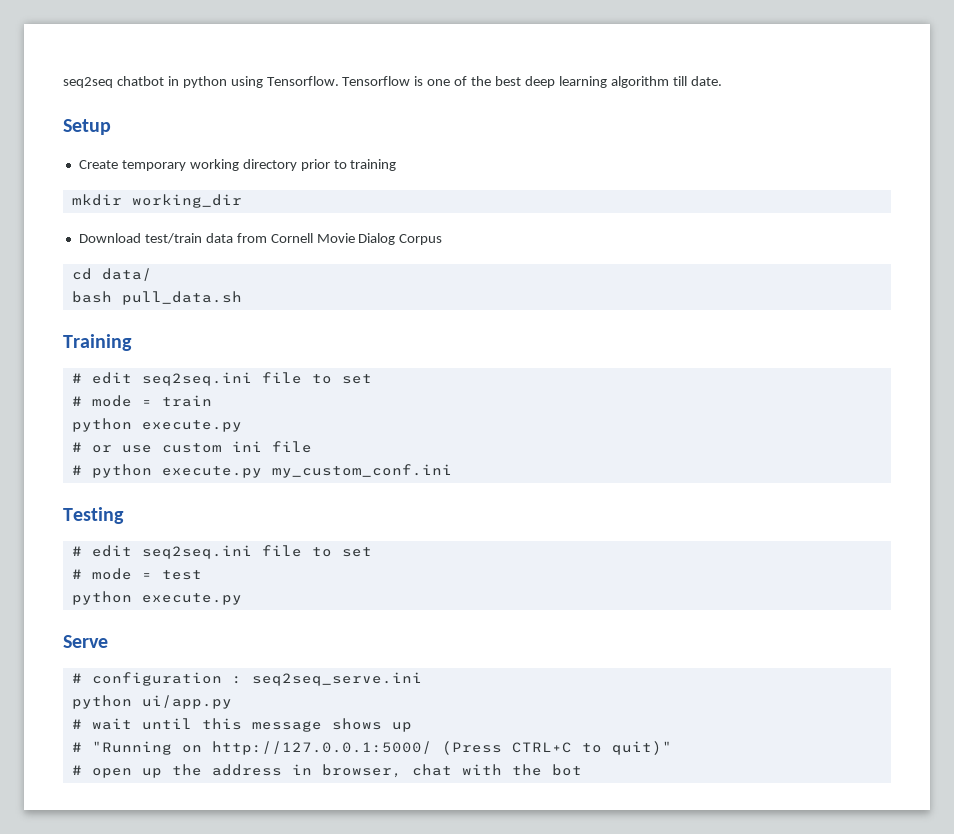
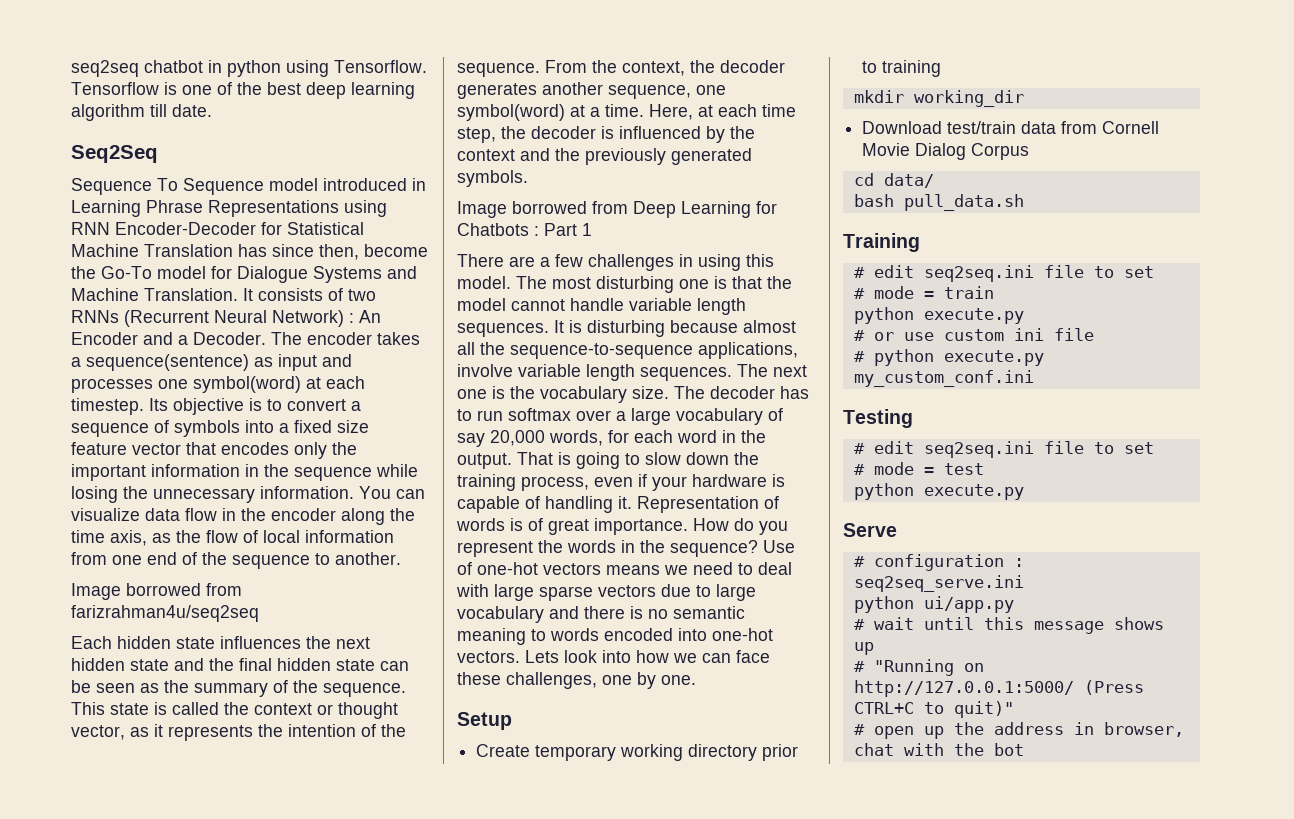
+ Seq2Seq
+ Sequence To Sequence model introduced in Learning Phrase Representations using RNN Encoder-Decoder for Statistical Machine Translation has since then, become the Go-To model for Dialogue Systems and Machine Translation. It consists of two RNNs (Recurrent Neural Network) : An Encoder and a Decoder. The encoder takes a sequence(sentence) as input and processes one symbol(word) at each timestep. Its objective is to convert a sequence of symbols into a fixed size feature vector that encodes only the important information in the sequence while losing the unnecessary information. You can visualize data flow in the encoder along the time axis, as the flow of local information from one end of the sequence to another.
+ Image borrowed from farizrahman4u/seq2seq
+ Each hidden state influences the next hidden state and the final hidden state can be seen as the summary of the sequence. This state is called the context or thought vector, as it represents the intention of the sequence. From the context, the decoder generates another sequence, one symbol(word) at a time. Here, at each time step, the decoder is influenced by the context and the previously generated symbols.
+ Image borrowed from Deep Learning for Chatbots : Part 1
+ There are a few challenges in using this model. The most disturbing one is that the model cannot handle variable length sequences. It is disturbing because almost all the sequence-to-sequence applications, involve variable length sequences. The next one is the vocabulary size. The decoder has to run softmax over a large vocabulary of say 20,000 words, for each word in the output. That is going to slow down the training process, even if your hardware is capable of handling it. Representation of words is of great importance. How do you represent the words in the sequence? Use of one-hot vectors means we need to deal with large sparse vectors due to large vocabulary and there is no semantic meaning to words encoded into one-hot vectors. Lets look into how we can face these challenges, one by one.

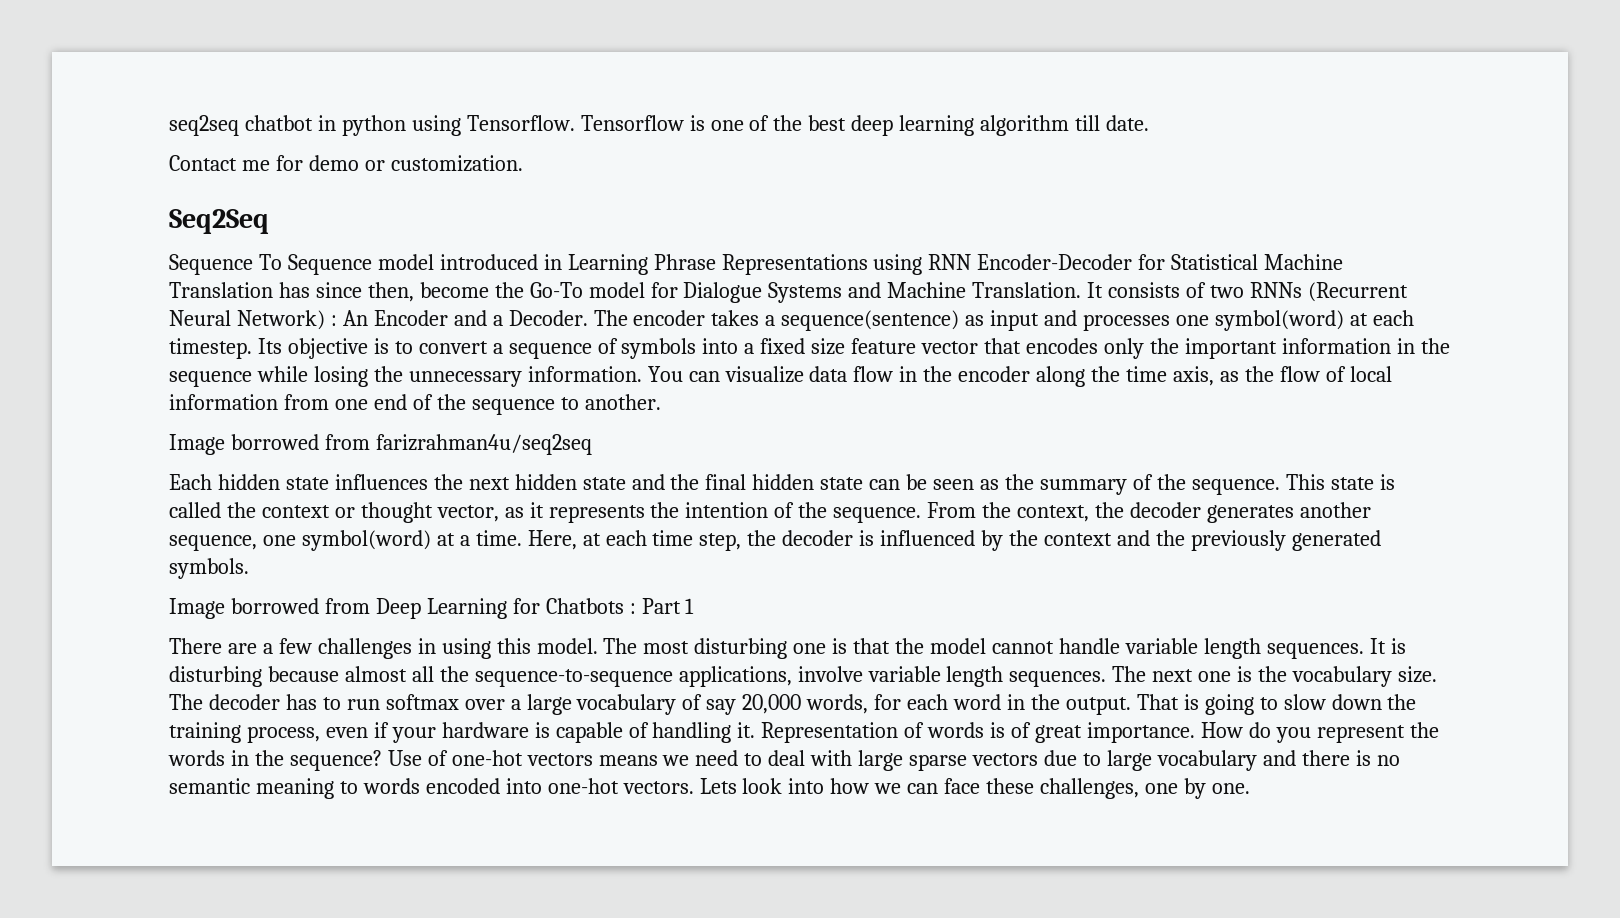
+ Contact me for demo or customization.
- Setup
- Create temporary working directory prior to training
- mkdir working_dir
- Download test/train data from Cornell Movie Dialog Corpus
- cd data/
- bash pull_data.sh
- Training
- # edit seq2seq.ini file to set
- # mode = train
- python execute.py
- # or use custom ini file
- # python execute.py my_custom_conf.ini
- Testing
- # edit seq2seq.ini file to set
- # mode = test
- python execute.py
- Serve
- # configuration : seq2seq_serve.ini
- python ui/app.py
- # wait until this message shows up
- # "Running on http://127.0.0.1:5000/ (Press CTRL+C to quit)"
- # open up the address in browser, chat with the bot

